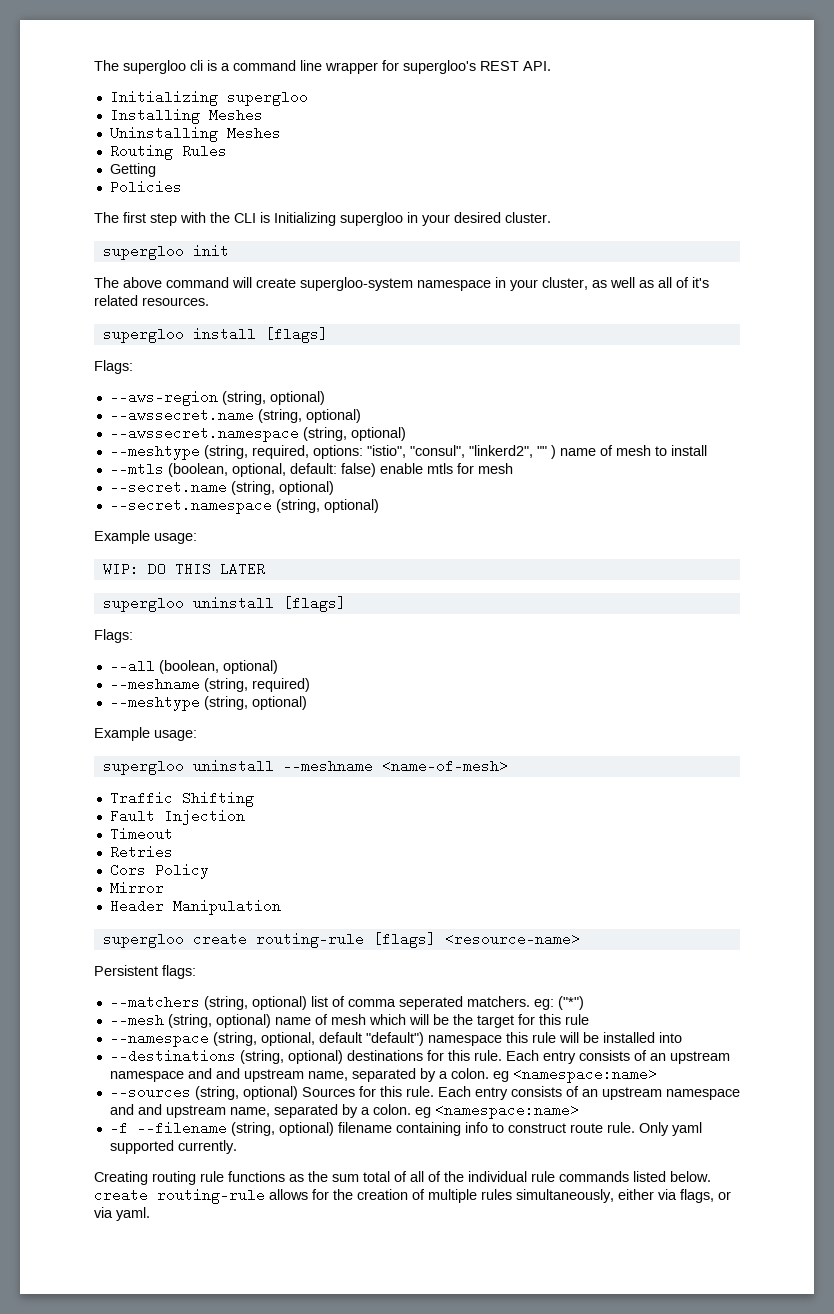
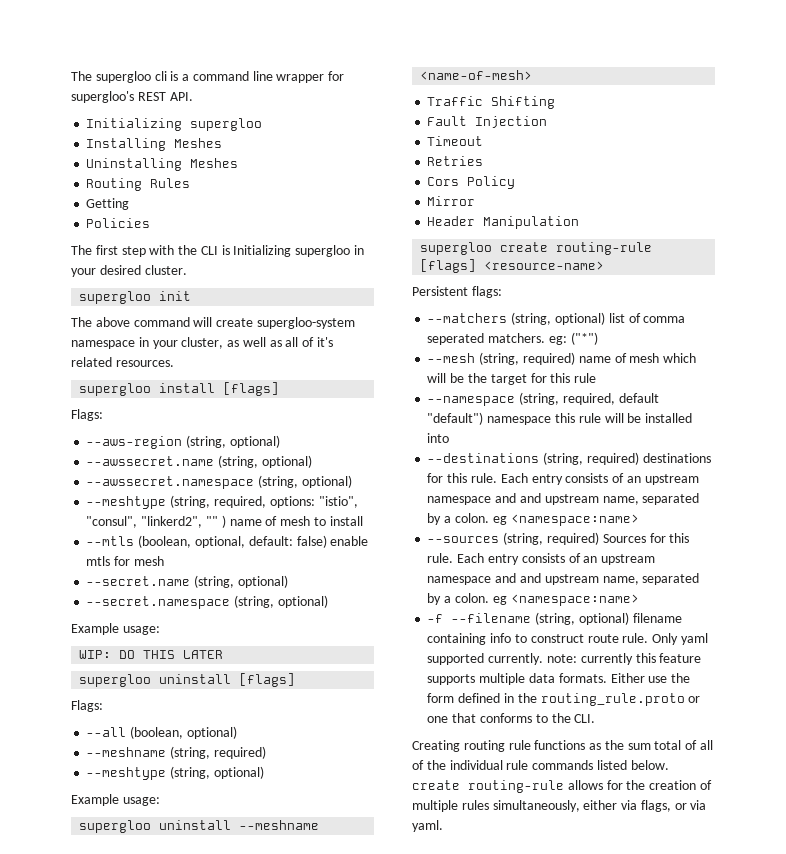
- --mesh (string, optional) name of mesh which will be the target for this rule
+ --mesh (string, required) name of mesh which will be the target for this rule
- --namespace (string, optional, default "default") namespace this rule will be installed into
+ --namespace (string, required, default "default") namespace this rule will be installed into
- --destinations (string, optional) destinations for this rule.
+ --destinations (string, required) destinations for this rule.
- --sources (string, optional) Sources for this rule.
+ --sources (string, required) Sources for this rule.
- Only yaml supported currently.
+ Only yaml supported currently. note: currently this feature supports multiple data formats. Either use the form defined in the routing_rule.proto or one that conforms to the CLI.

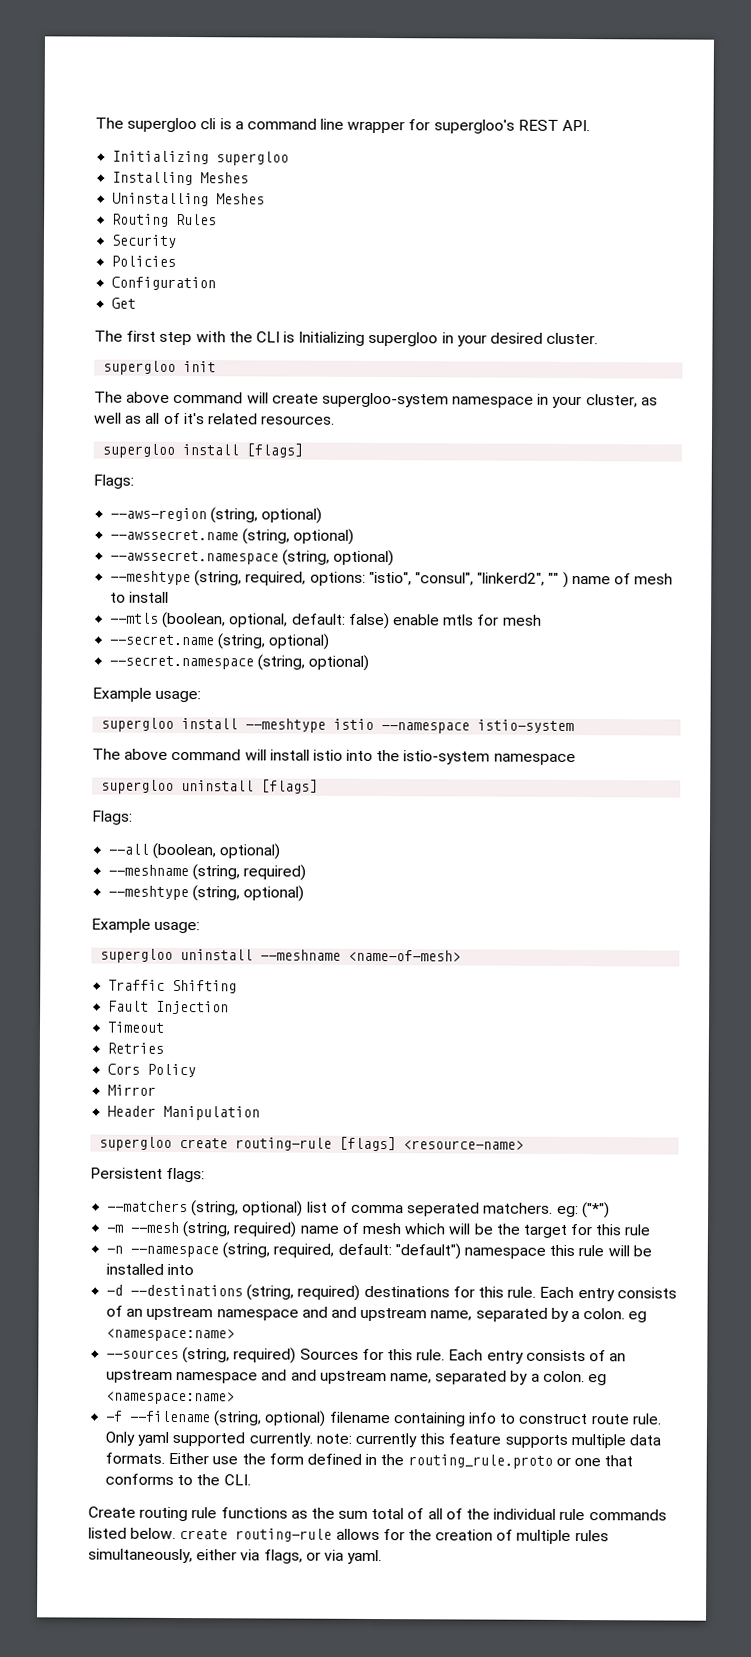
- Getting
+ Security
+ Configuration
+ Get
- WIP: DO THIS LATER
+ supergloo install --meshtype istio --namespace istio-system
+ The above command will install istio into the istio-system namespace
- --mesh (string, required) name of mesh which will be the target for this rule
+ -m --mesh (string, required) name of mesh which will be the target for this rule
- --namespace (string, required, default "default") namespace this rule will be installed into
+ -n --namespace (string, required, default: "default") namespace this rule will be installed into
- --destinations (string, required) destinations for this rule.
+ -d --destinations (string, required) destinations for this rule.
- Creating routing rule functions as the sum total of all of the individual rule commands listed below. create routing-rule allows for the creation of multiple rules simultaneously, either via flags, or via yaml.
+ Create routing rule functions as the sum total of all of the individual rule commands listed below. create routing-rule allows for the creation of multiple rules simultaneously, either via flags, or via yaml.

